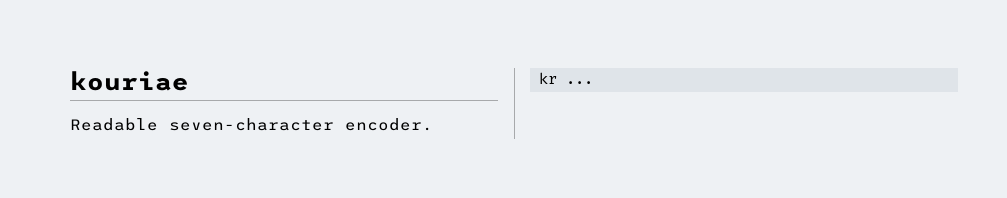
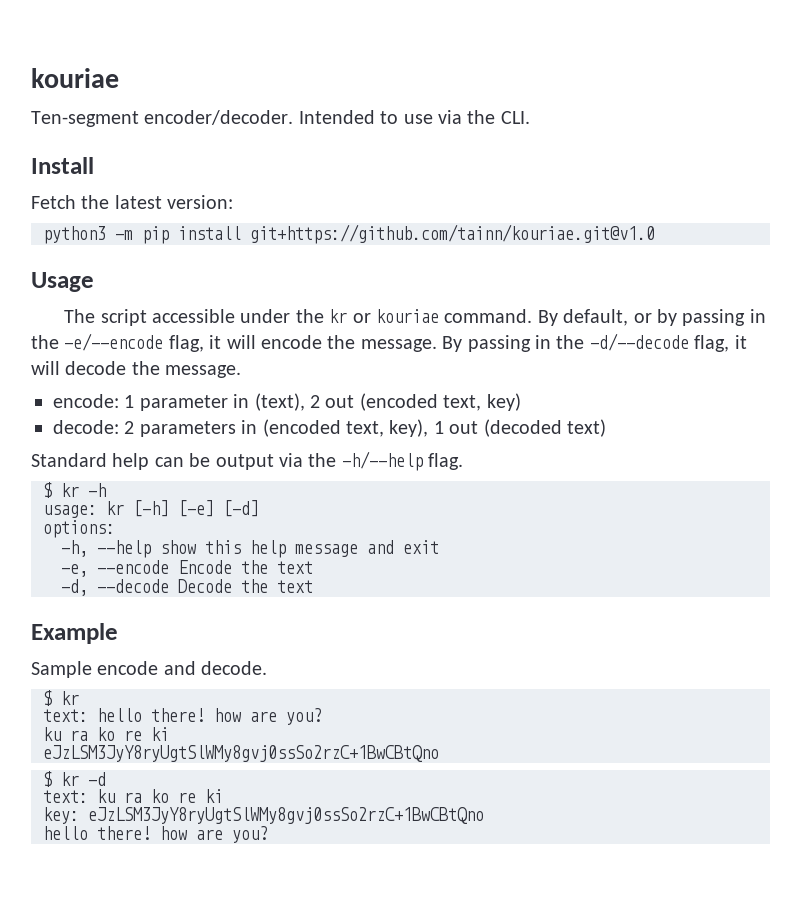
- Readable seven-character encoder.
- kr ...
+ Ten-segment encoder/decoder. Intended to use via the CLI.
+ Install
+ Fetch the latest version:
+ python3 -m pip install git+https://github.com/tainn/kouriae.git@v1.0
+ Usage
+ The script accessible under the kr or kouriae command. By default, or by passing in the -e/--encode flag, it will encode the message. By passing in the -d/--decode flag, it will decode the message.
+ encode: 1 parameter in (text), 2 out (encoded text, key)
+ decode: 2 parameters in (encoded text, key), 1 out (decoded text)
+ Standard help can be output via the -h/--help flag.
+ $ kr -h
+ usage: kr [-h] [-e] [-d]
+ options:
+ -h, --help show this help message and exit
+ -e, --encode Encode the text
+ -d, --decode Decode the text
+ Example
+ Sample encode and decode.
+ $ kr
+ text: hello there! how are you?
+ ku ra ko re ki
+ eJzLSM3JyY8ryUgtSlWMy8gvj0ssSo2rzC+1BwCBtQno
+ $ kr -d
+ text: ku ra ko re ki
+ key: eJzLSM3JyY8ryUgtSlWMy8gvj0ssSo2rzC+1BwCBtQno
+ hello there! how are you?

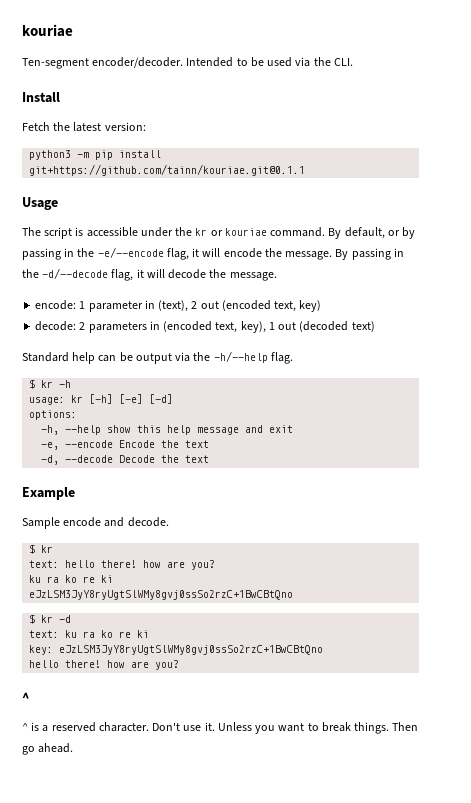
- Intended to use via the CLI.
+ Intended to be used via the CLI.
- python3 -m pip install git+https://github.com/tainn/kouriae.git@v1.0
+ python3 -m pip install git+https://github.com/tainn/kouriae.git@0.1.1
- The script accessible under the kr or kouriae command.
+ The script is accessible under the kr or kouriae command.
  key: eJzLSM3JyY8ryUgtSlWMy8gvj0ssSo2rzC+1BwCBtQno
  hello there! how are you?
+ ^
+ ^ is a reserved character. Don't use it. Unless you want to break things. Then go ahead.

